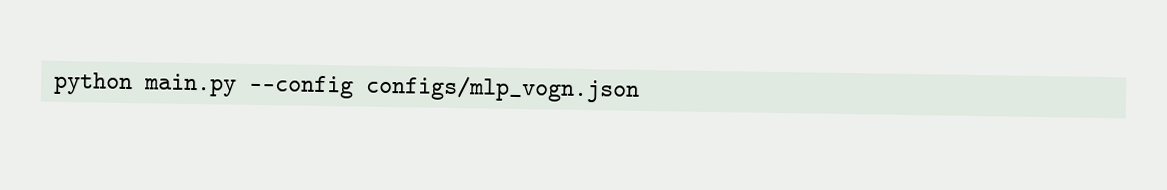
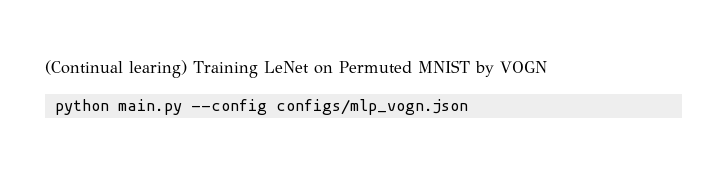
+ (Continual learing) Training LeNet on Permuted MNIST by VOGN

